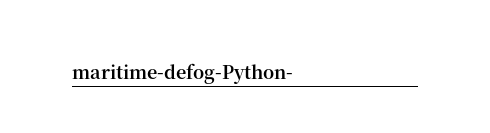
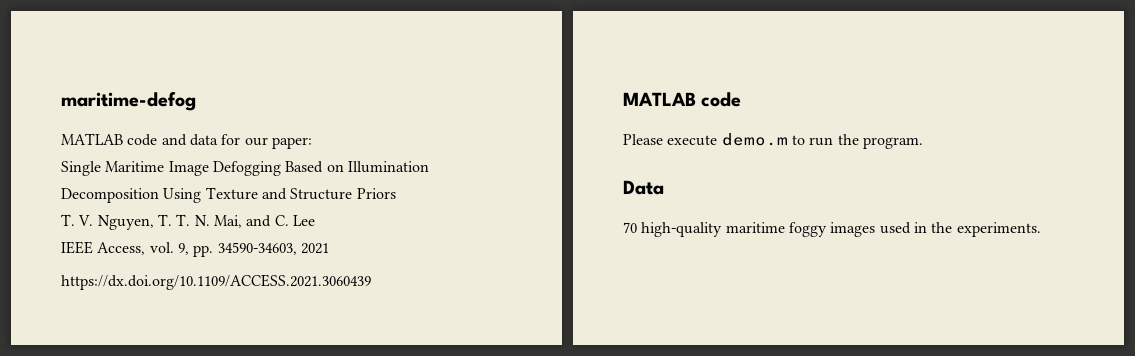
- maritime-defog-Python-
+ maritime-defog
+ MATLAB code and data for our paper:
+ Single Maritime Image Defogging Based on Illumination Decomposition Using Texture and Structure Priors
+ T. V. Nguyen, T. T. N. Mai, and C. Lee
+ IEEE Access, vol. 9, pp. 34590-34603, 2021
+ https://dx.doi.org/10.1109/ACCESS.2021.3060439
+ MATLAB code
+ Please execute demo.m to run the program.
+ Data
+ 70 high-quality maritime foggy images used in the experiments.

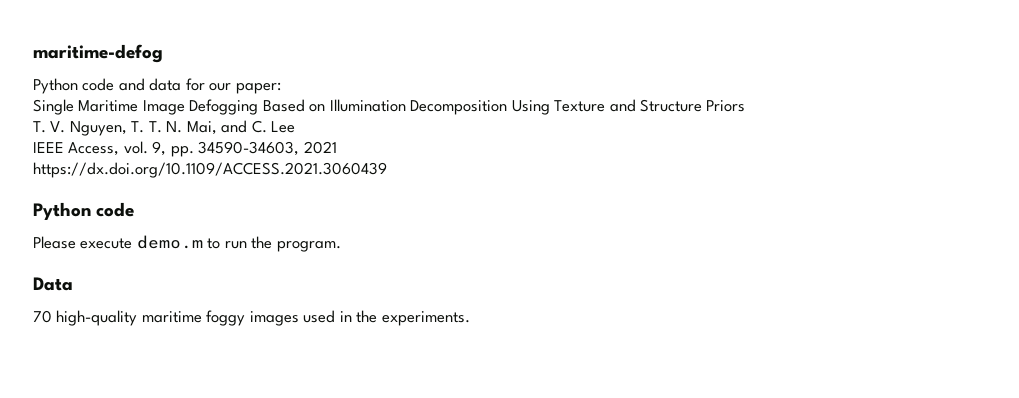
- MATLAB code and data for our paper:
+ Python code and data for our paper:
  https://dx.doi.org/10.1109/ACCESS.2021.3060439
- MATLAB code
+ Python code

